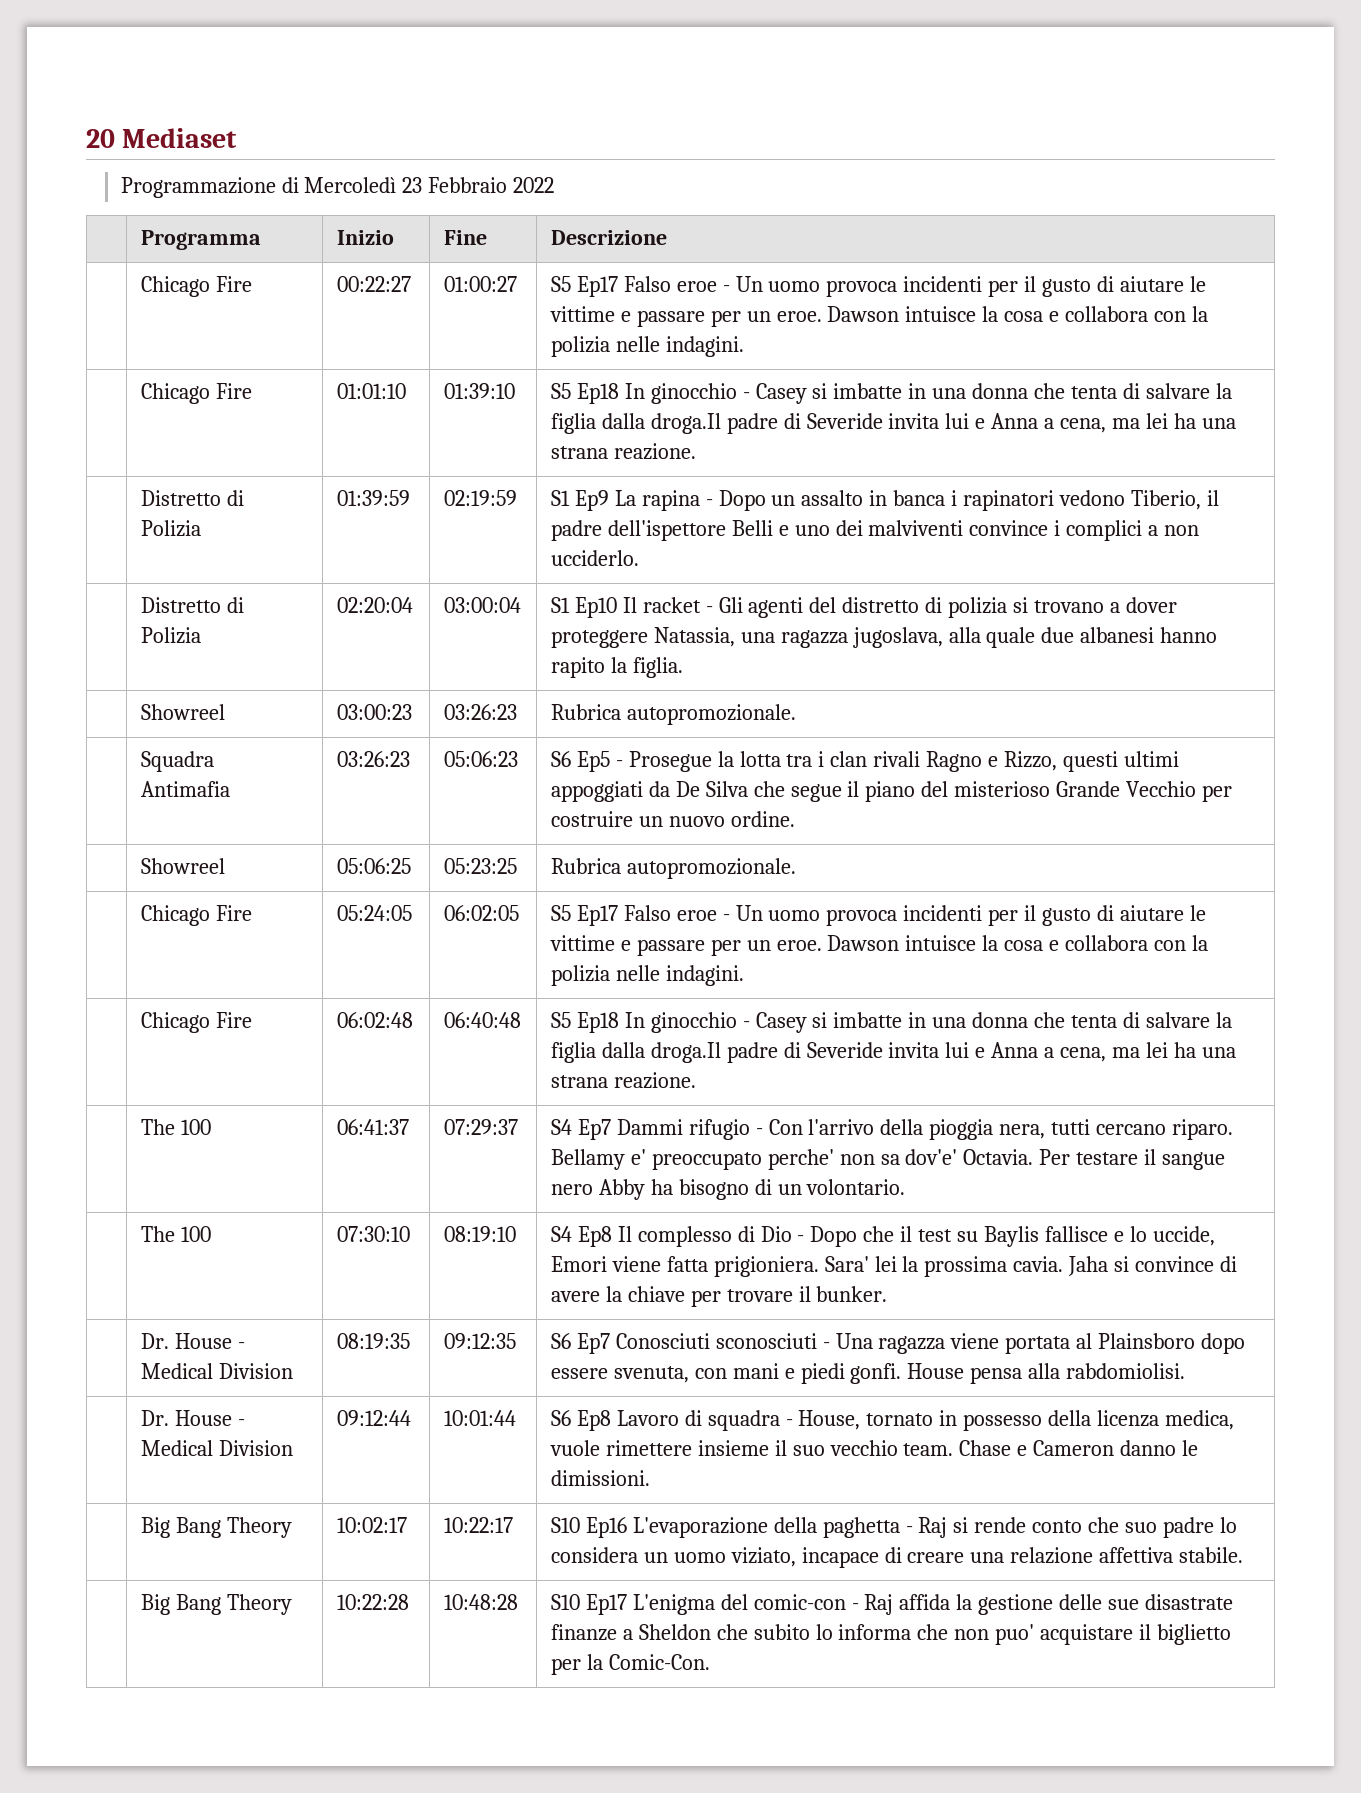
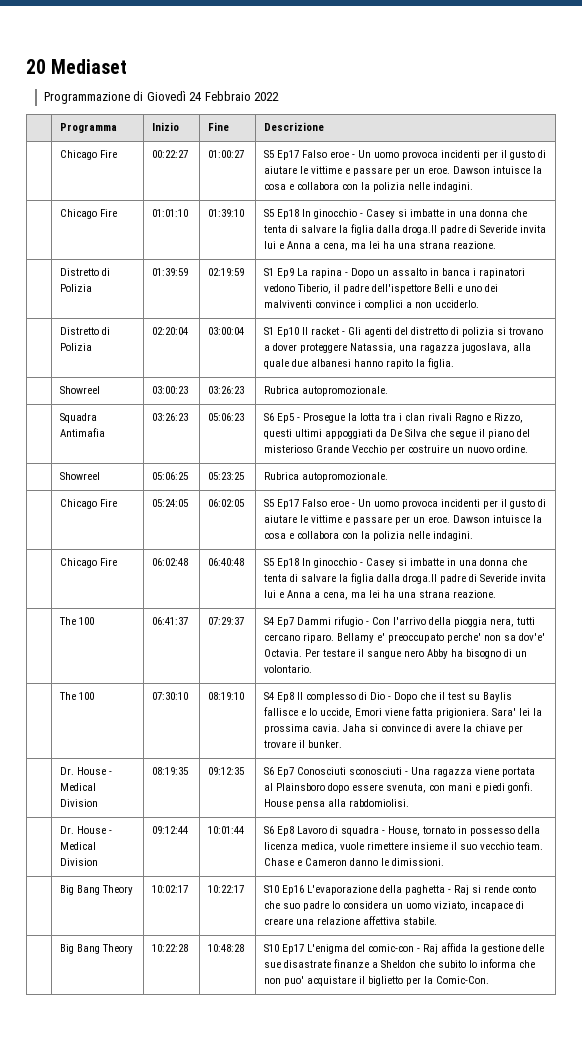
- Programmazione di Mercoledì 23 Febbraio 2022
+ Programmazione di Giovedì 24 Febbraio 2022

